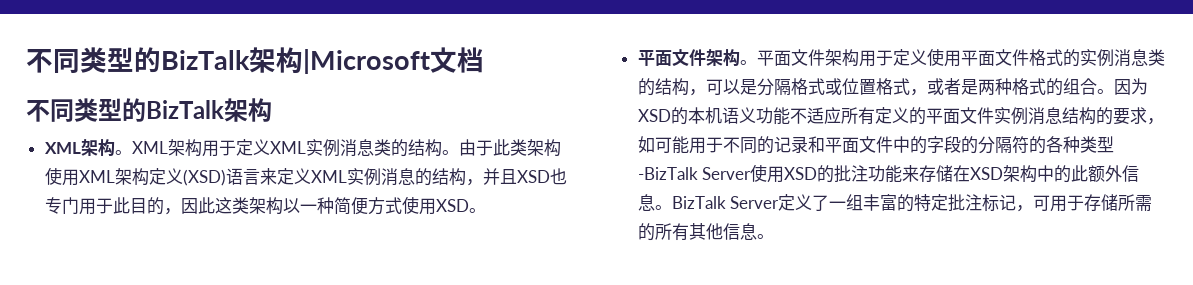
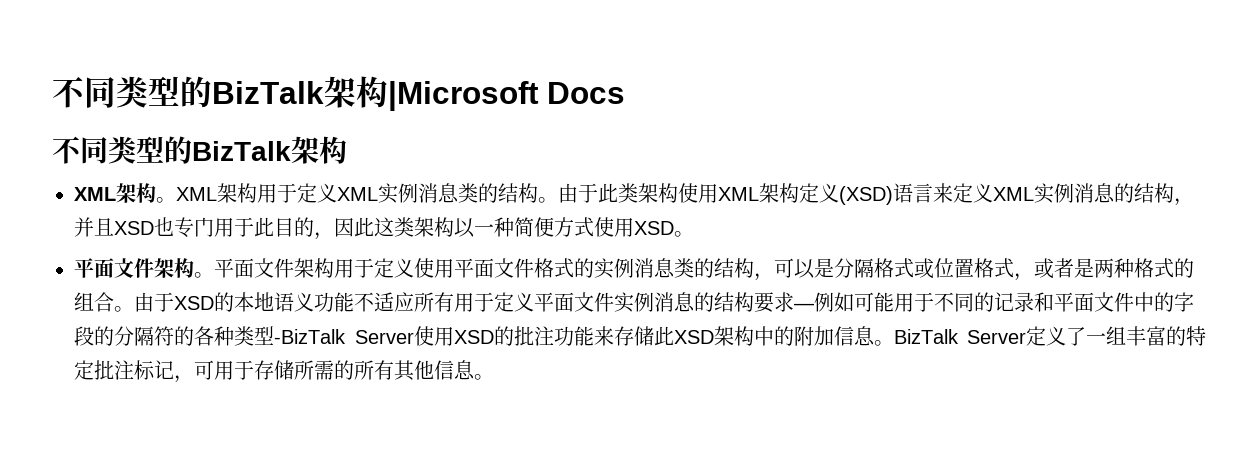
- 不同类型的BizTalk架构|Microsoft文档
+ 不同类型的BizTalk架构|Microsoft Docs
- 因为XSD的本机语义功能不适应所有定义的平面文件实例消息结构的要求，如可能用于不同的记录和平面文件中的字段的分隔符的各种类型-BizTalk Server使用XSD的批注功能来存储在XSD架构中的此额外信息。
+ 由于XSD的本地语义功能不适应所有用于定义平面文件实例消息的结构要求—例如可能用于不同的记录和平面文件中的字段的分隔符的各种类型-BizTalk Server使用XSD的批注功能来存储此XSD架构中的附加信息。

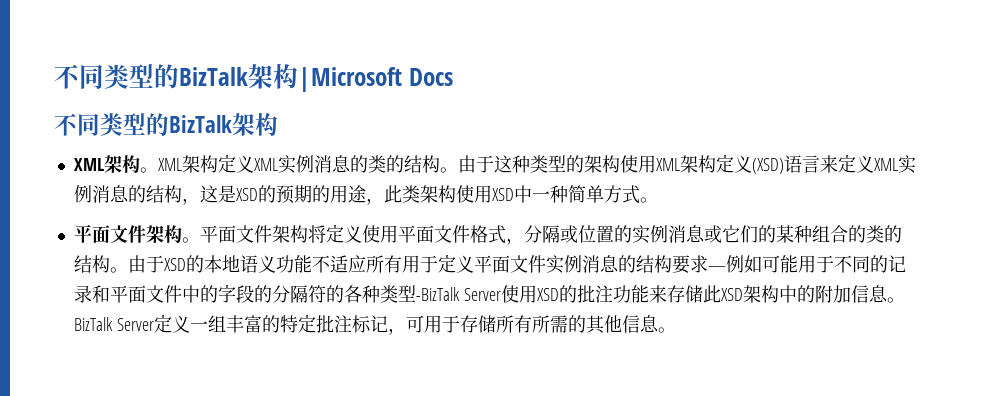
- XML架构用于定义XML实例消息类的结构。由于此类架构使用XML架构定义(XSD)语言来定义XML实例消息的结构，并且XSD也专门用于此目的，因此这类架构以一种简便方式使用XSD。
+ XML架构定义XML实例消息的类的结构。由于这种类型的架构使用XML架构定义(XSD)语言来定义XML实例消息的结构，这是XSD的预期的用途，此类架构使用XSD中一种简单方式。
- 平面文件架构用于定义使用平面文件格式的实例消息类的结构，可以是分隔格式或位置格式，或者是两种格式的组合。
+ 平面文件架构将定义使用平面文件格式，分隔或位置的实例消息或它们的某种组合的类的结构。
- BizTalk Server定义了一组丰富的特定批注标记，可用于存储所需的所有其他信息。
+ BizTalk Server定义一组丰富的特定批注标记，可用于存储所有所需的其他信息。

